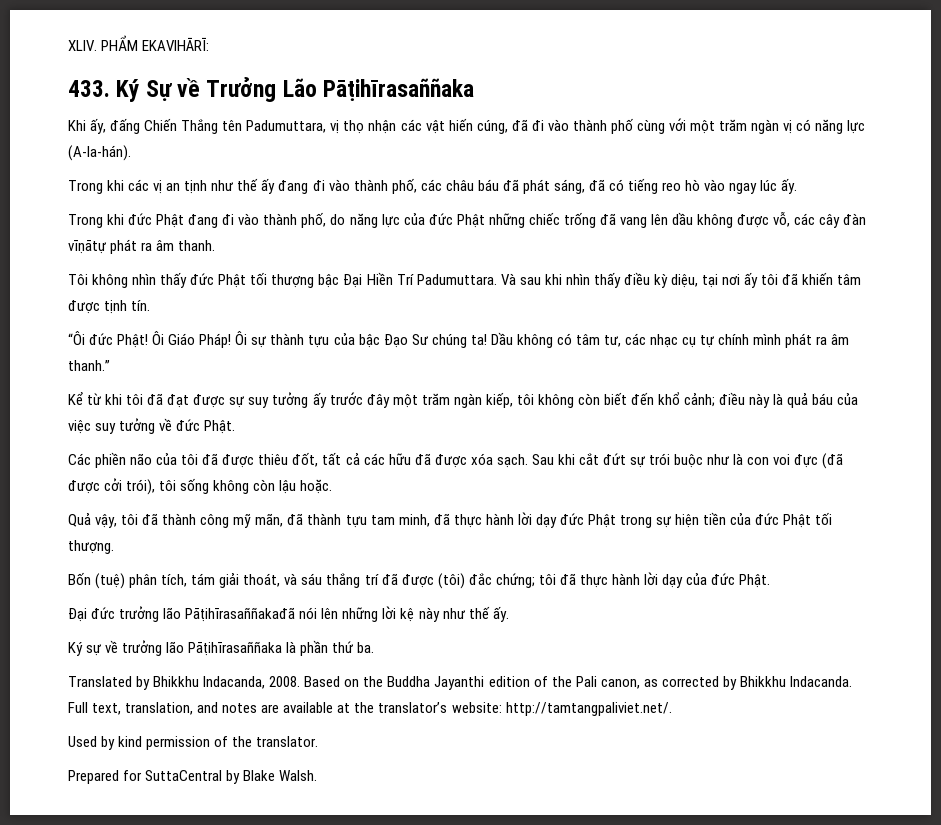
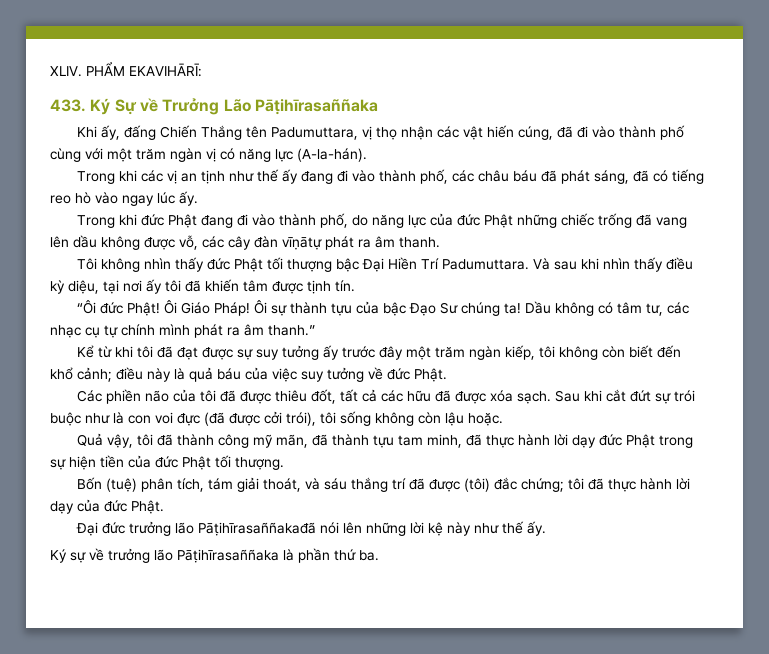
- Translated by Bhikkhu Indacanda, 2008. Based on the Buddha Jayanthi edition of the Pali canon, as corrected by Bhikkhu Indacanda. Full text, translation, and notes are available at the translator’s website: http://tamtangpaliviet.net/.
- Used by kind permission of the translator.
- Prepared for SuttaCentral by Blake Walsh.

